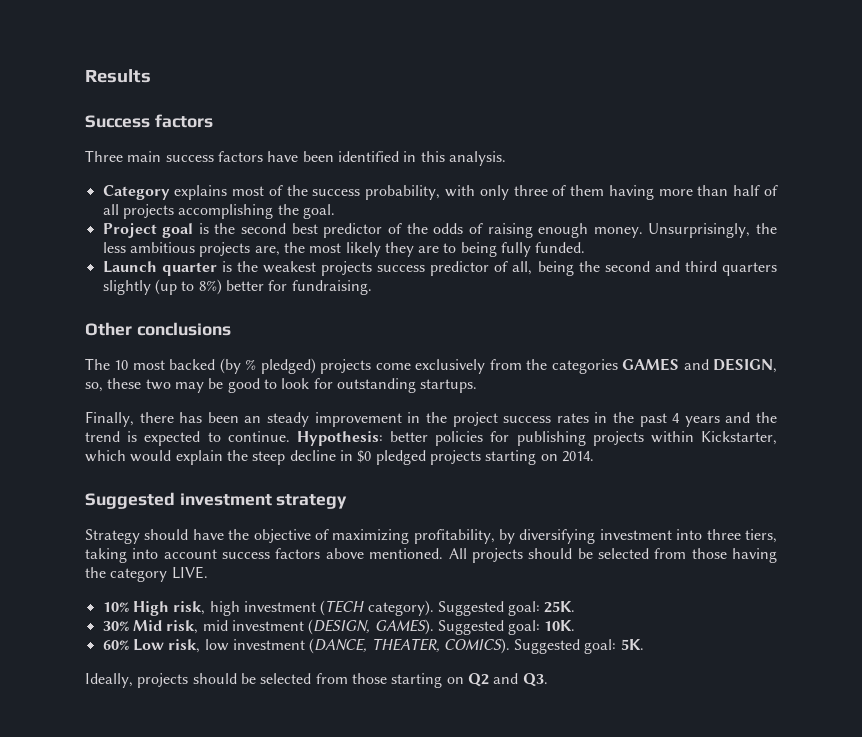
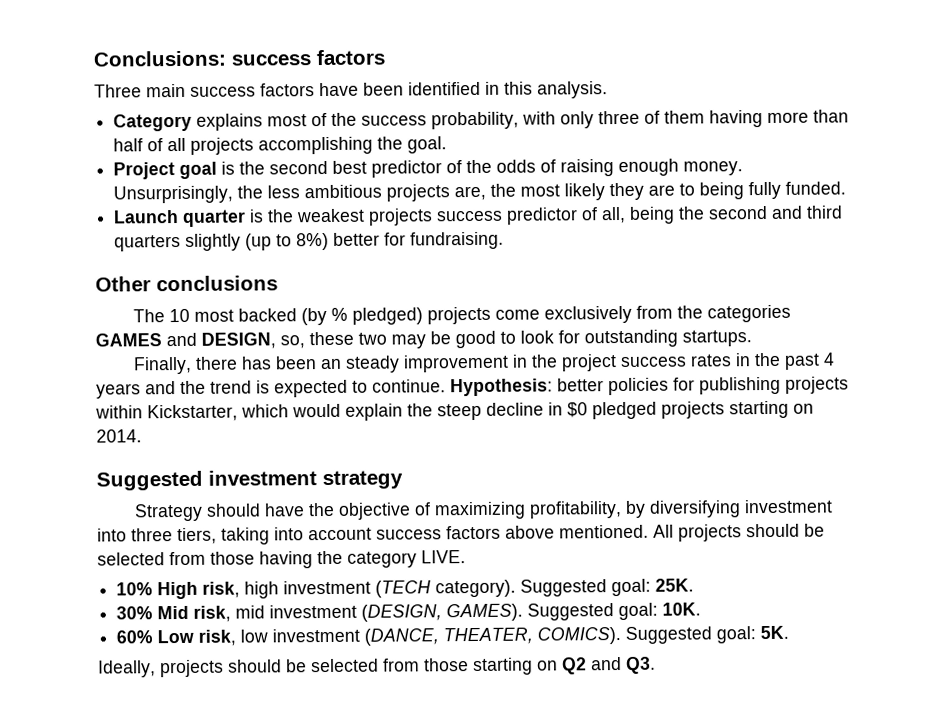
- Results
- Success factors
+ Conclusions: success factors

